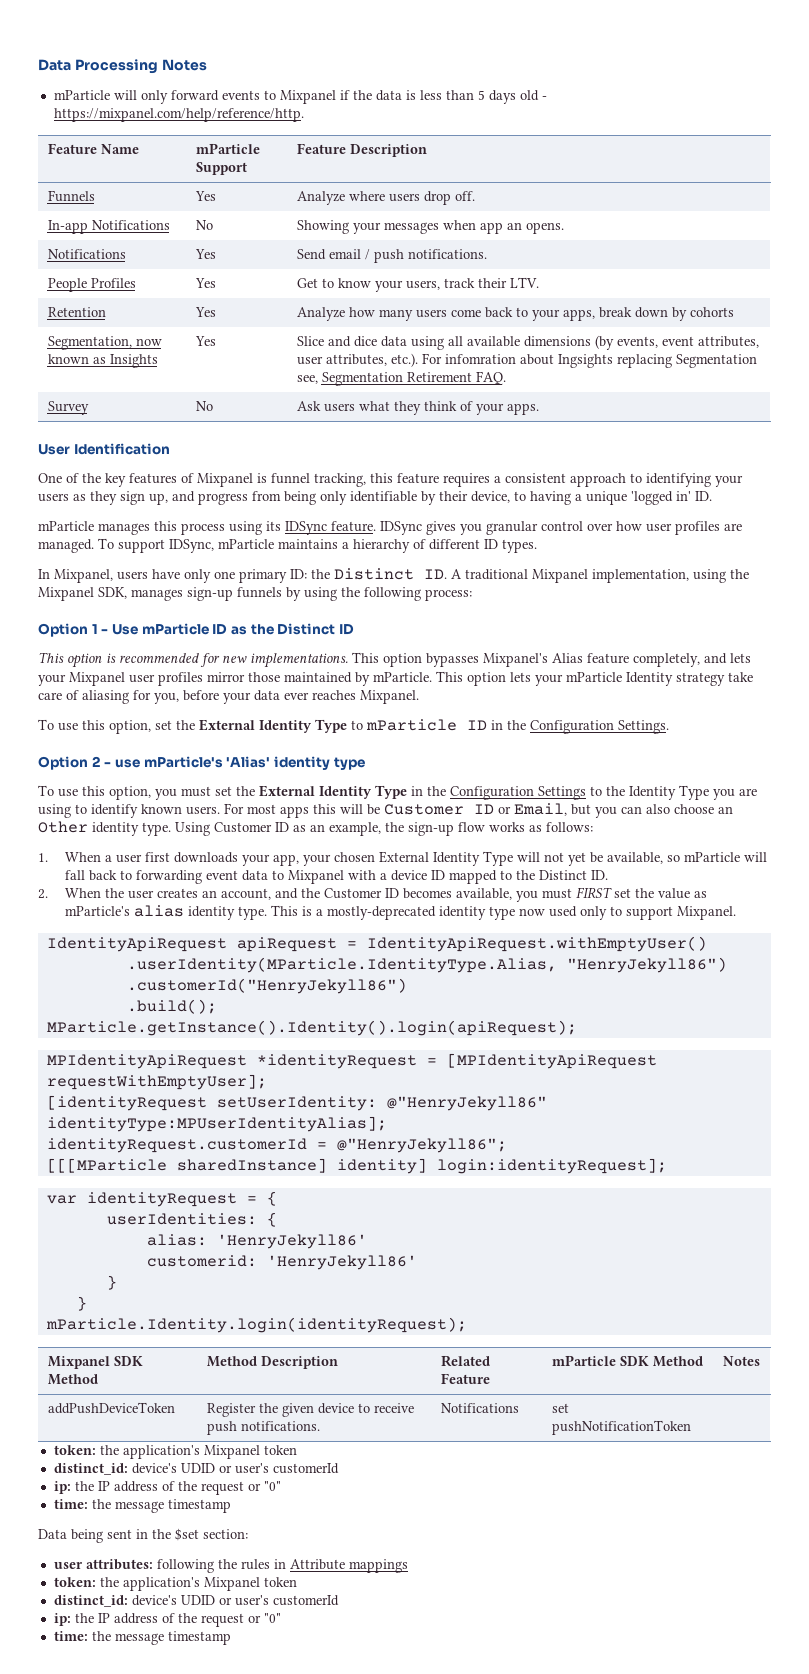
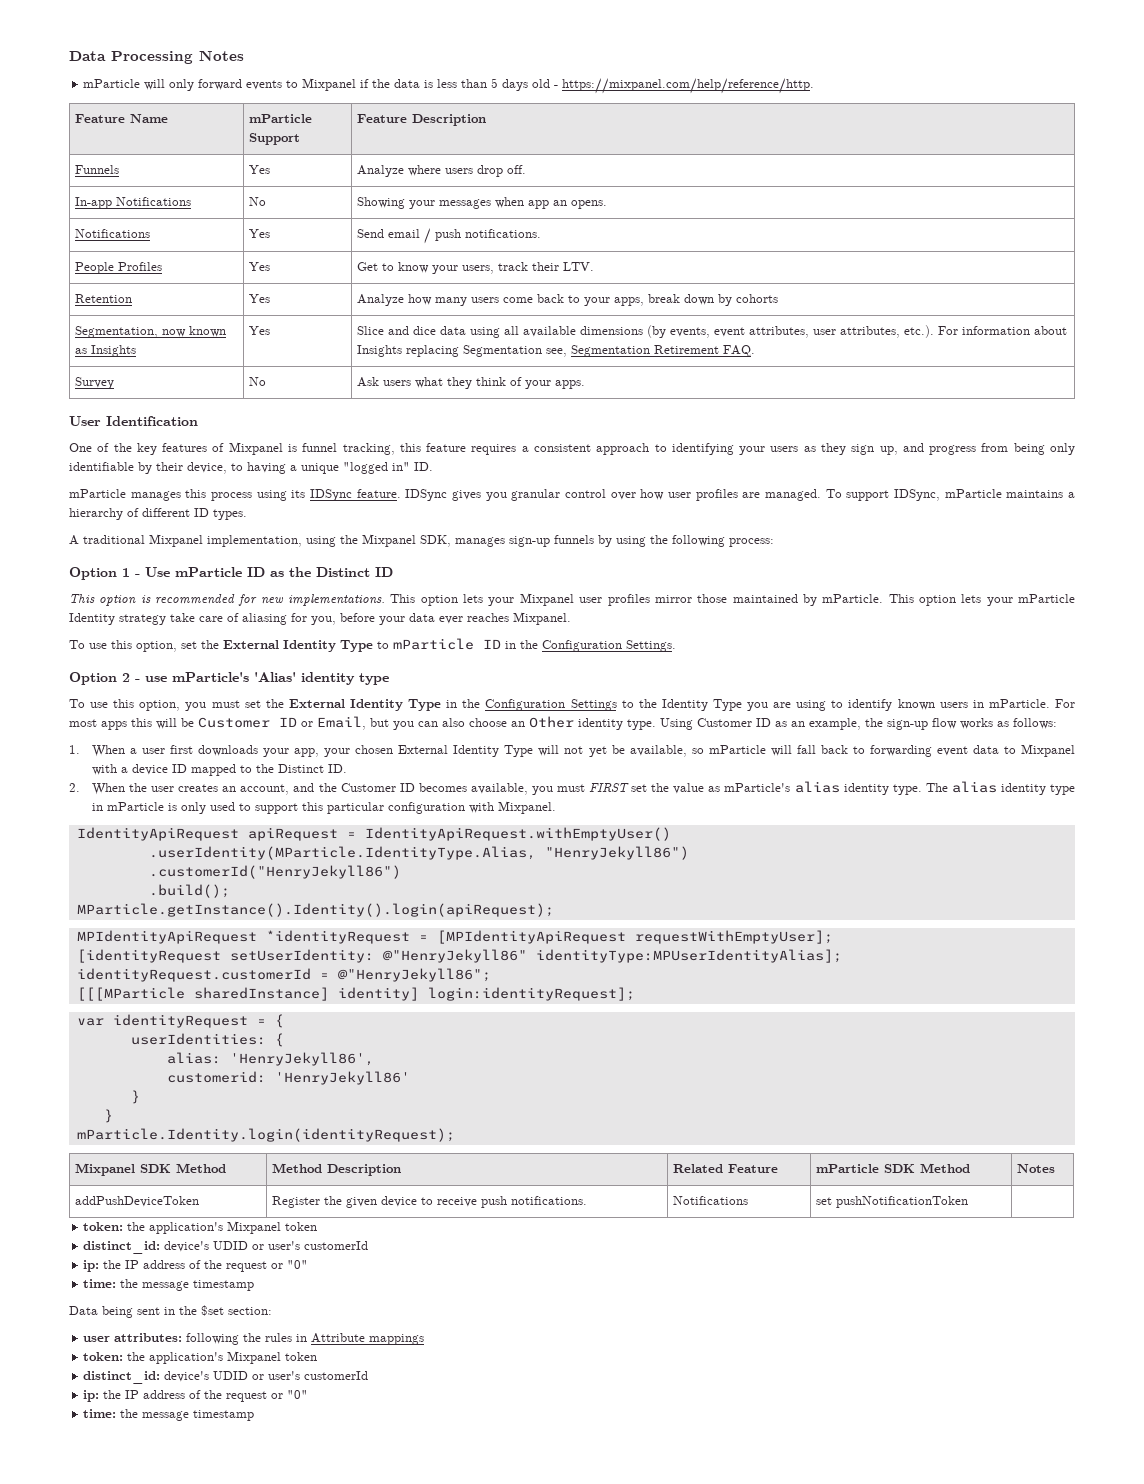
- Segmentation, now known as Insights | Yes | Slice and dice data using all available dimensions (by events, event attributes, user attributes, etc.). For infomration about Ingsights replacing Segmentation see, Segmentation Retirement FAQ.
+ Segmentation, now known as Insights | Yes | Slice and dice data using all available dimensions (by events, event attributes, user attributes, etc.). For information about Insights replacing Segmentation see, Segmentation Retirement FAQ.
- One of the key features of Mixpanel is funnel tracking, this feature requires a consistent approach to identifying your users as they sign up, and progress from being only identifiable by their device, to having a unique 'logged in' ID.
+ One of the key features of Mixpanel is funnel tracking, this feature requires a consistent approach to identifying your users as they sign up, and progress from being only identifiable by their device, to having a unique "logged in" ID.
- In Mixpanel, users have only one primary ID: the Distinct ID. A traditional Mixpanel implementation, using the Mixpanel SDK, manages sign-up funnels by using the following process:
+ A traditional Mixpanel implementation, using the Mixpanel SDK, manages sign-up funnels by using the following process:
- This option bypasses Mixpanel's Alias feature completely, and lets your Mixpanel user profiles mirror those maintained by mParticle.
+ This option lets your Mixpanel user profiles mirror those maintained by mParticle.
- To use this option, you must set the External Identity Type in the Configuration Settings to the Identity Type you are using to identify known users.
+ To use this option, you must set the External Identity Type in the Configuration Settings to the Identity Type you are using to identify known users in mParticle.
- This is a mostly-deprecated identity type now used only to support Mixpanel.
+ The alias identity type in mParticle is only used to support this particular configuration with Mixpanel.
- alias: 'HenryJekyll86'
+ alias: 'HenryJekyll86',

